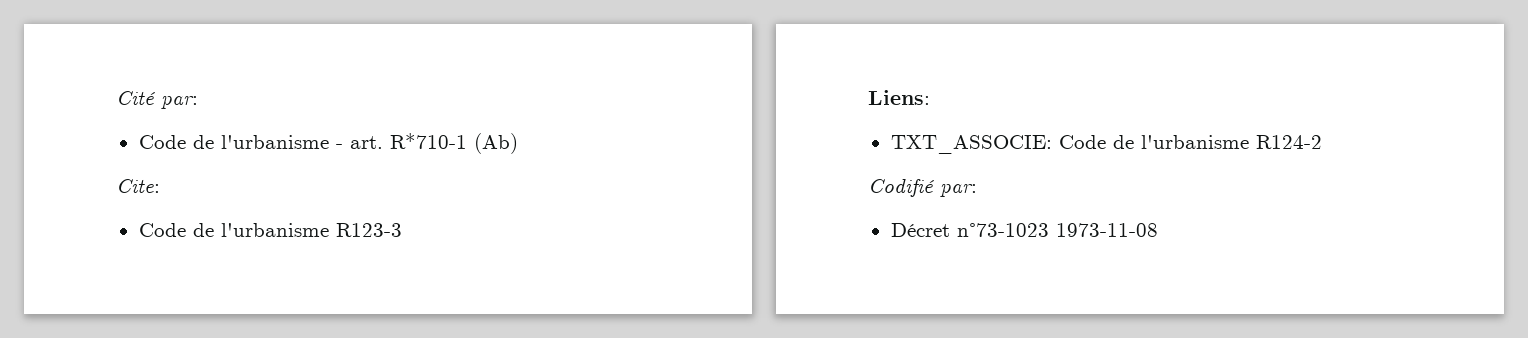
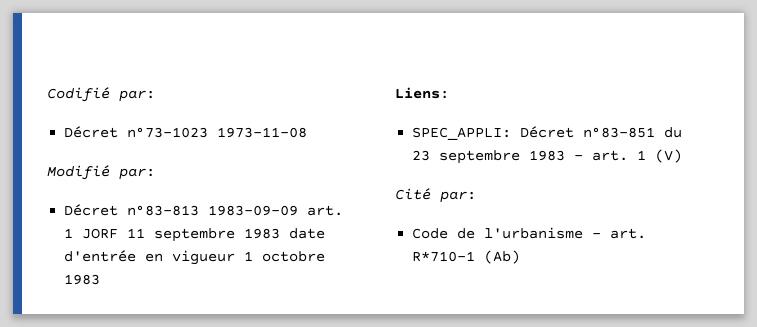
+ Codifié par:
+ Décret n°73-1023 1973-11-08
+ Modifié par:
+ Décret n°83-813 1983-09-09 art. 1 JORF 11 septembre 1983 date d'entrée en vigueur 1 octobre 1983
+ Liens:
+ SPEC_APPLI: Décret n°83-851 du 23 septembre 1983 - art. 1 (V)
- Cite:
- Code de l'urbanisme R123-3
- Liens:
- TXT_ASSOCIE: Code de l'urbanisme R124-2
- Codifié par:
- Décret n°73-1023 1973-11-08

